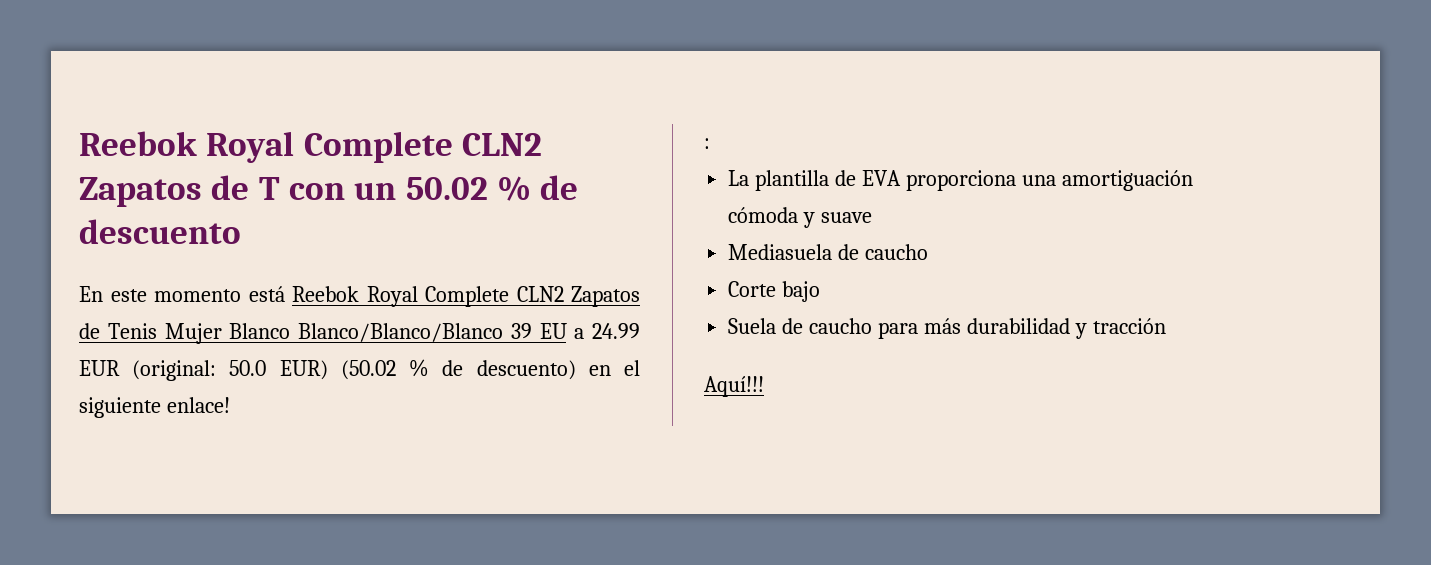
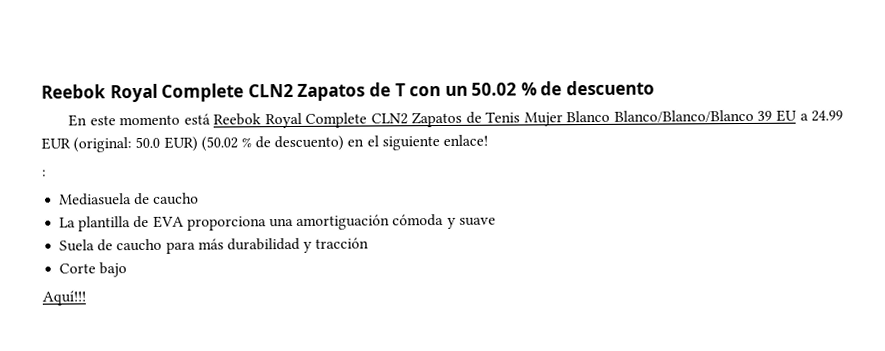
+ Mediasuela de caucho
- Mediasuela de caucho
- Corte bajo
+ Corte bajo

